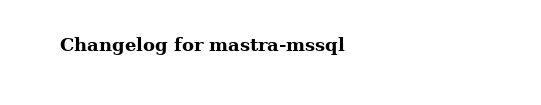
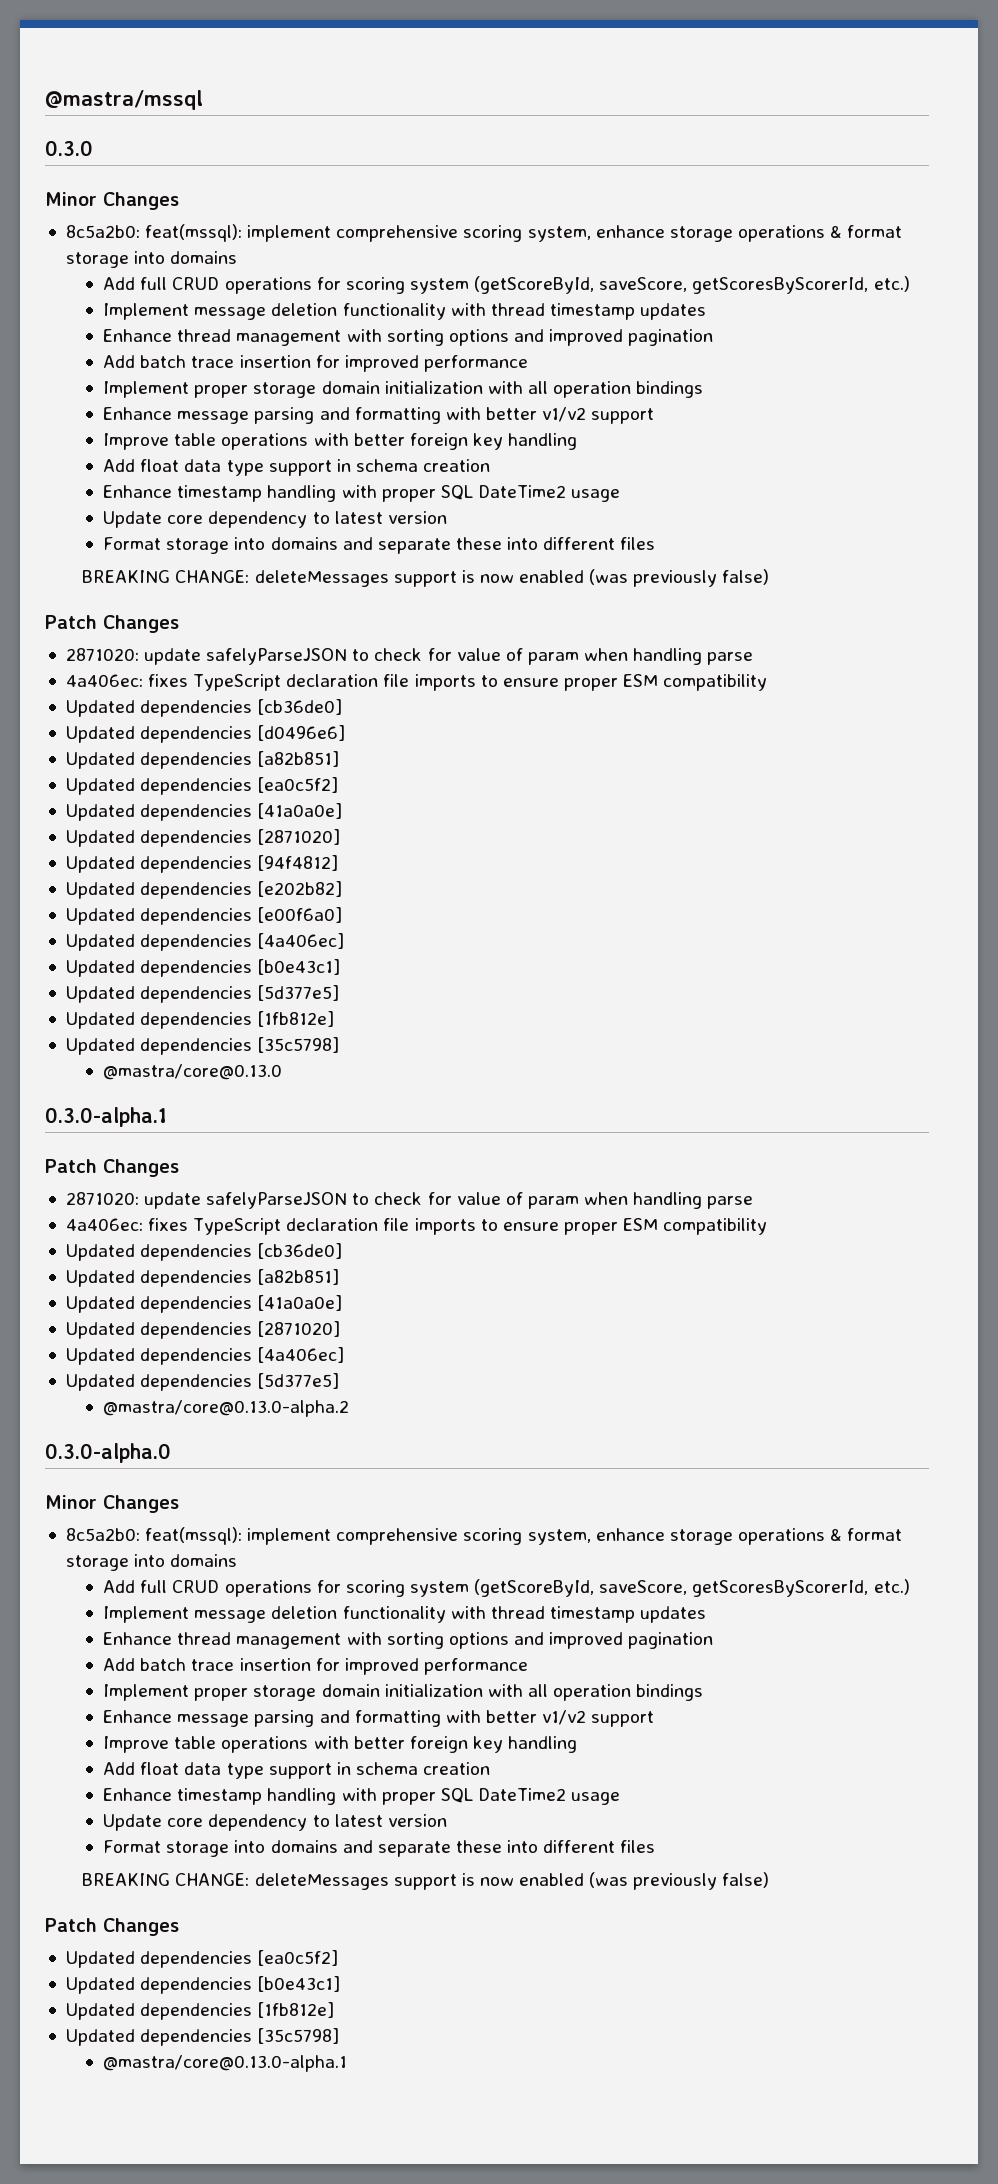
- Changelog for mastra-mssql
+ @mastra/mssql
+ 0.3.0
+ Minor Changes
+ 8c5a2b0: feat(mssql): implement comprehensive scoring system, enhance storage operations & format storage into domains
+ Add full CRUD operations for scoring system (getScoreById, saveScore, getScoresByScorerId, etc.)
+ Implement message deletion functionality with thread timestamp updates
+ Enhance thread management with sorting options and improved pagination
+ Add batch trace insertion for improved performance
+ Implement proper storage domain initialization with all operation bindings
+ Enhance message parsing and formatting with better v1/v2 support
+ Improve table operations with better foreign key handling
+ Add float data type support in schema creation
+ Enhance timestamp handling with proper SQL DateTime2 usage
+ Update core dependency to latest version
+ Format storage into domains and separate these into different files
+ BREAKING CHANGE: deleteMessages support is now enabled (was previously false)
+ Patch Changes
+ 2871020: update safelyParseJSON to check for value of param when handling parse
+ 4a406ec: fixes TypeScript declaration file imports to ensure proper ESM compatibility
+ Updated dependencies [cb36de0]
+ Updated dependencies [d0496e6]
+ Updated dependencies [a82b851]
+ Updated dependencies [ea0c5f2]
+ Updated dependencies [41a0a0e]
+ Updated dependencies [2871020]
+ Updated dependencies [94f4812]
+ Updated dependencies [e202b82]
+ Updated dependencies [e00f6a0]
+ Updated dependencies [4a406ec]
+ Updated dependencies [b0e43c1]
+ Updated dependencies [5d377e5]
+ Updated dependencies [1fb812e]
+ Updated dependencies [35c5798]
+ @mastra/core@0.13.0
+ 0.3.0-alpha.1
+ Patch Changes
+ 2871020: update safelyParseJSON to check for value of param when handling parse
+ 4a406ec: fixes TypeScript declaration file imports to ensure proper ESM compatibility
+ Updated dependencies [cb36de0]
+ Updated dependencies [a82b851]
+ Updated dependencies [41a0a0e]
+ Updated dependencies [2871020]
+ Updated dependencies [4a406ec]
+ Updated dependencies [5d377e5]
+ @mastra/core@0.13.0-alpha.2
+ 0.3.0-alpha.0
+ Minor Changes
+ 8c5a2b0: feat(mssql): implement comprehensive scoring system, enhance storage operations & format storage into domains
+ Add full CRUD operations for scoring system (getScoreById, saveScore, getScoresByScorerId, etc.)
+ Implement message deletion functionality with thread timestamp updates
+ Enhance thread management with sorting options and improved pagination
+ Add batch trace insertion for improved performance
+ Implement proper storage domain initialization with all operation bindings
+ Enhance message parsing and formatting with better v1/v2 support
+ Improve table operations with better foreign key handling
+ Add float data type support in schema creation
+ Enhance timestamp handling with proper SQL DateTime2 usage
+ Update core dependency to latest version
+ Format storage into domains and separate these into different files
+ BREAKING CHANGE: deleteMessages support is now enabled (was previously false)
+ Patch Changes
+ Updated dependencies [ea0c5f2]
+ Updated dependencies [b0e43c1]
+ Updated dependencies [1fb812e]
+ Updated dependencies [35c5798]
+ @mastra/core@0.13.0-alpha.1

